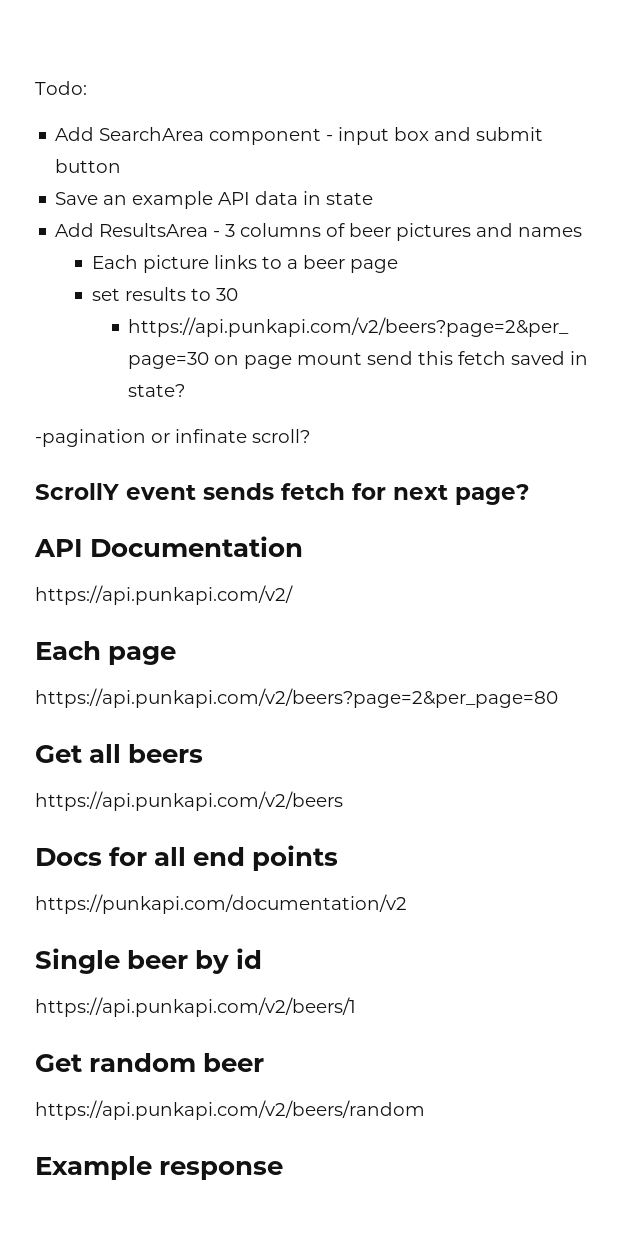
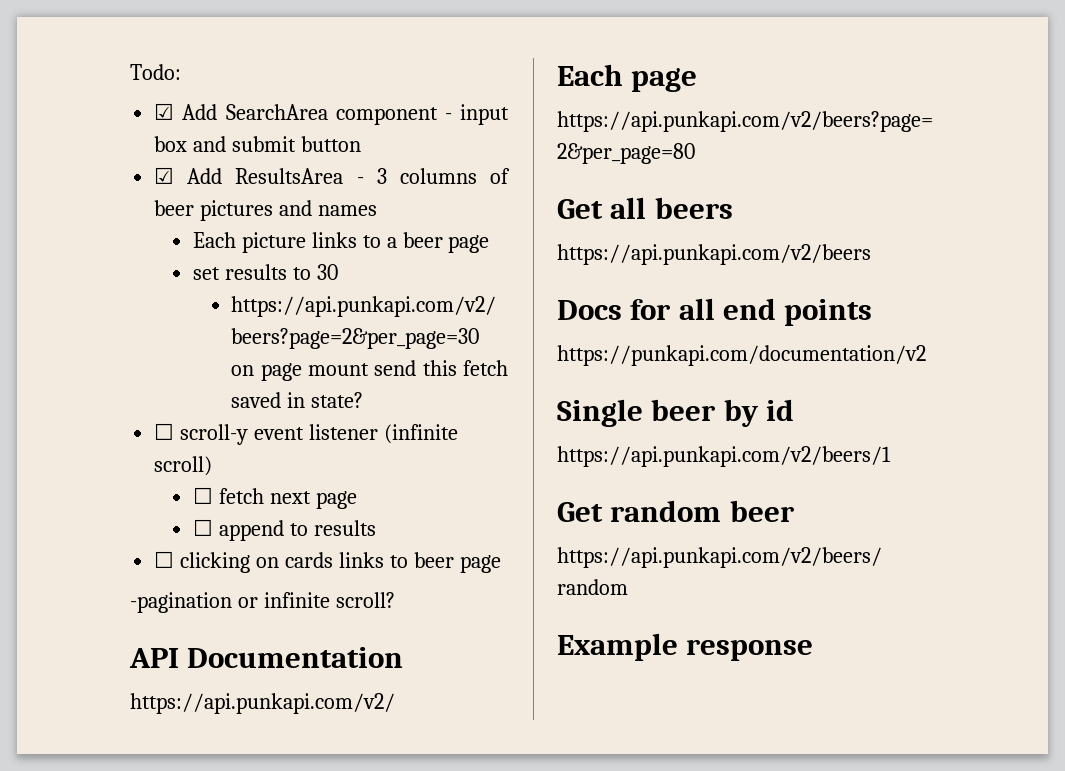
- Add SearchArea component - input box and submit button
+ ☑ Add SearchArea component - input box and submit button
- Save an example API data in state
- Add ResultsArea - 3 columns of beer pictures and names
+ ☑ Add ResultsArea - 3 columns of beer pictures and names
+ ☐ scroll-y event listener (infinite scroll)
+ ☐ fetch next page
+ ☐ append to results
+ ☐ clicking on cards links to beer page
- -pagination or infinate scroll?
+ -pagination or infinite scroll?
- ScrollY event sends fetch for next page?

